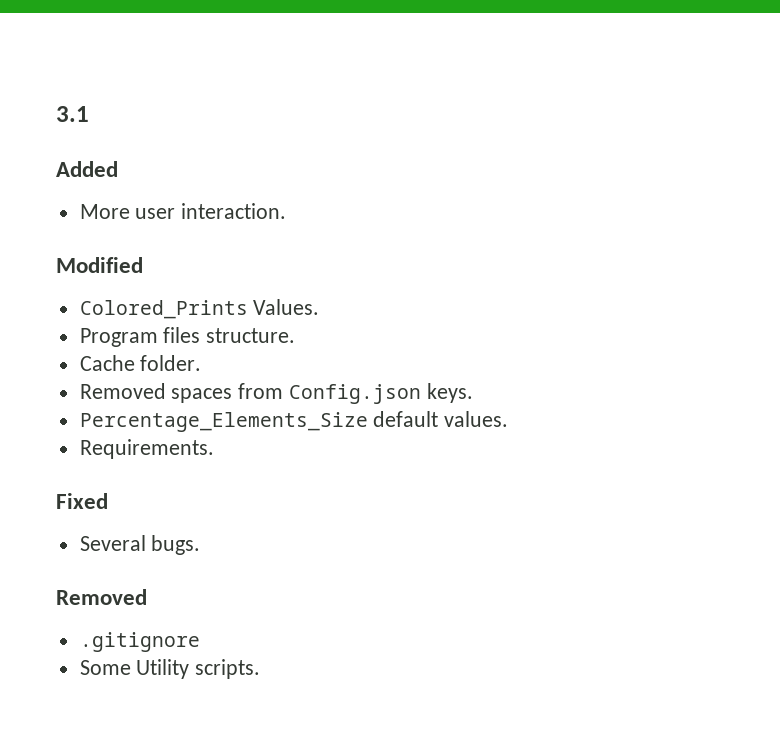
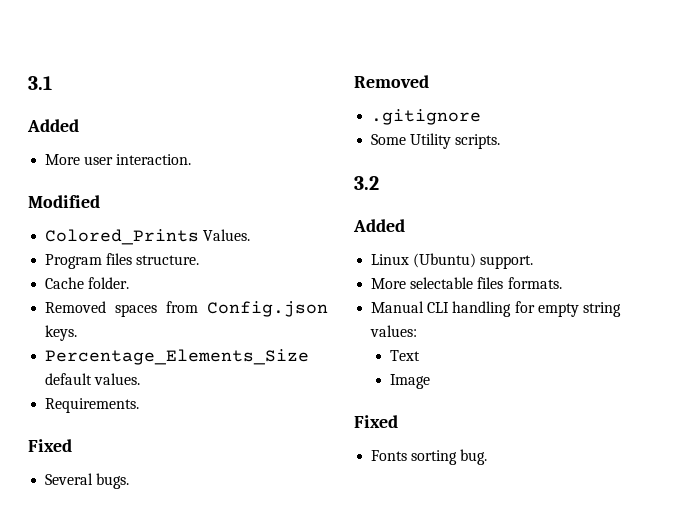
+ 3.2
+ Added
+ Linux (Ubuntu) support.
+ More selectable files formats.
+ Manual CLI handling for empty string values:
+ Text
+ Image
+ Fixed
+ Fonts sorting bug.

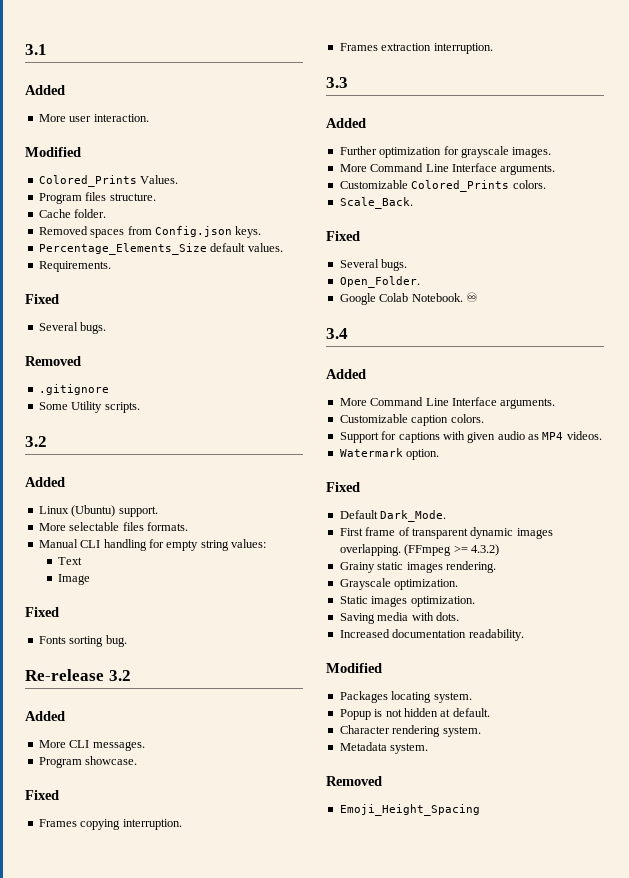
+ Re-release 3.2
+ Added
+ More CLI messages.
+ Program showcase.
+ Fixed
+ Frames copying interruption.
+ Frames extraction interruption.
+ 3.3
+ Added
+ Further optimization for grayscale images.
+ More Command Line Interface arguments.
+ Customizable Colored_Prints colors.
+ Scale_Back.
+ Fixed
+ Several bugs.
+ Open_Folder.
+ Google Colab Notebook. ♾
+ 3.4
+ Added
+ More Command Line Interface arguments.
+ Customizable caption colors.
+ Support for captions with given audio as MP4 videos.
+ Watermark option.
+ Fixed
+ Default Dark_Mode.
+ First frame of transparent dynamic images overlapping. (FFmpeg >= 4.3.2)
+ Grainy static images rendering.
+ Grayscale optimization.
+ Static images optimization.
+ Saving media with dots.
+ Increased documentation readability.
+ Modified
+ Packages locating system.
+ Popup is not hidden at default.
+ Character rendering system.
+ Metadata system.
+ Removed
+ Emoji_Height_Spacing

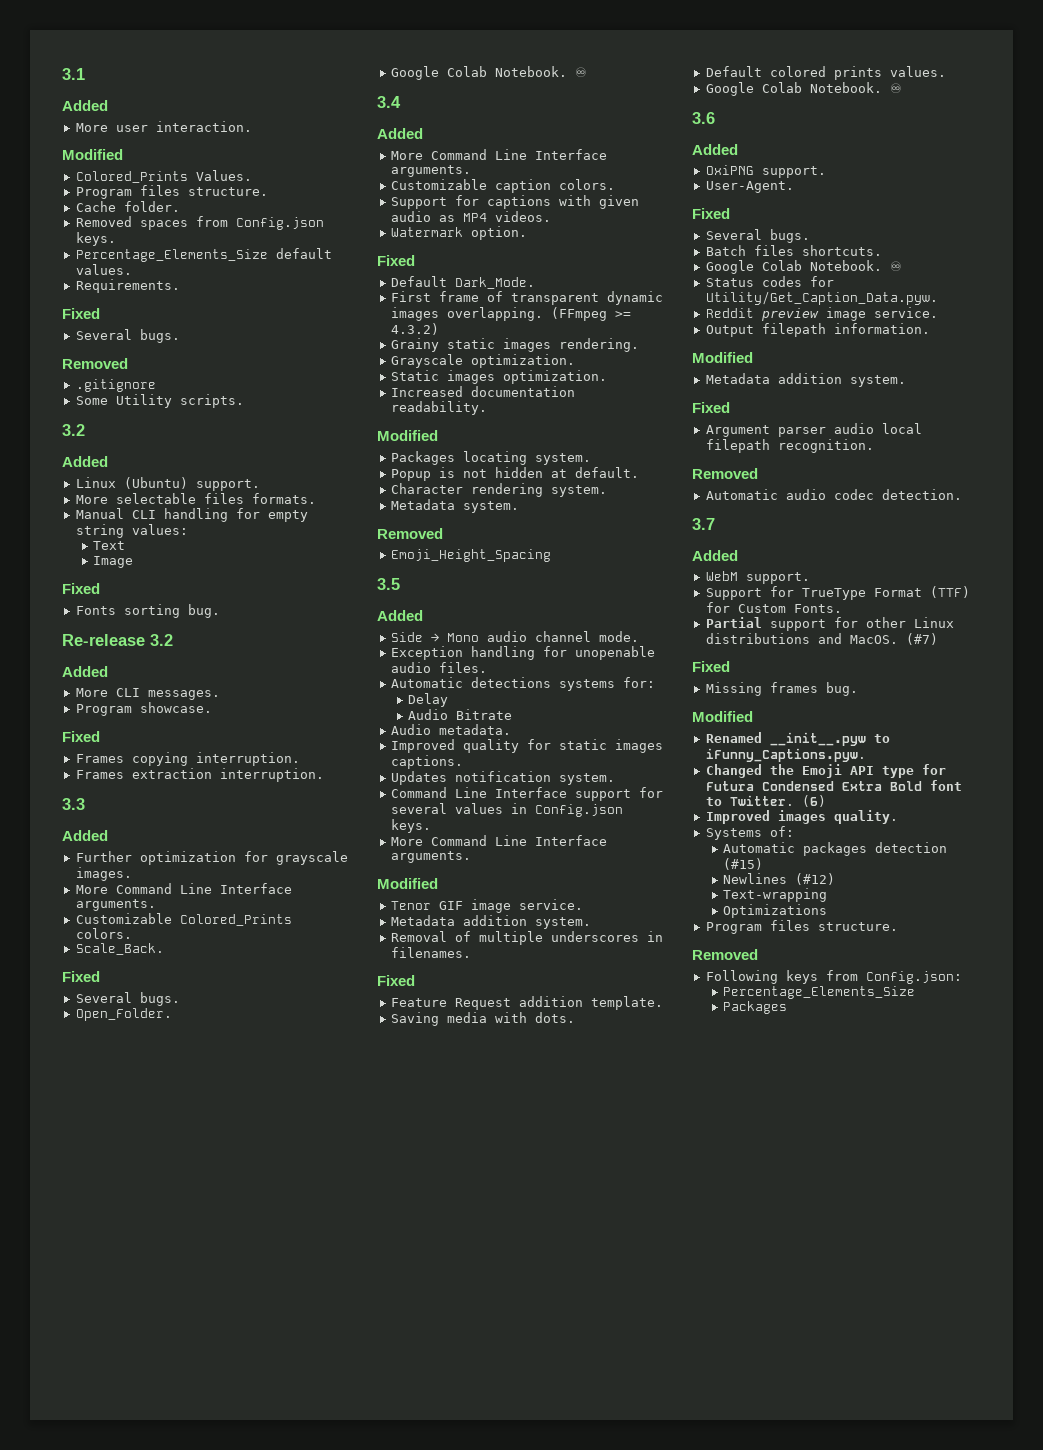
- Saving media with dots.
+ 3.5
+ Added
+ Side → Mono audio channel mode.
+ Exception handling for unopenable audio files.
+ Automatic detections systems for:
+ Delay
+ Audio Bitrate
+ Audio metadata.
+ Improved quality for static images captions.
+ Updates notification system.
+ Command Line Interface support for several values in Config.json keys.
+ More Command Line Interface arguments.
+ Modified
+ Tenor GIF image service.
+ Metadata addition system.
+ Removal of multiple underscores in filenames.
+ Fixed
+ Feature Request addition template.
+ Saving media with dots.
+ Default colored prints values.
+ Google Colab Notebook. ♾
+ 3.6
+ Added
+ OxiPNG support.
+ User-Agent.
+ Fixed
+ Several bugs.
+ Batch files shortcuts.
+ Google Colab Notebook. ♾
+ Status codes for Utility/Get_Caption_Data.pyw.
+ Reddit preview image service.
+ Output filepath information.
+ Modified
+ Metadata addition system.
+ Fixed
+ Argument parser audio local filepath recognition.
+ Removed
+ Automatic audio codec detection.
+ 3.7
+ Added
+ WebM support.
+ Support for TrueType Format (TTF) for Custom Fonts.
+ Partial support for other Linux distributions and MacOS. (#7)
+ Fixed
+ Missing frames bug.
+ Modified
+ Renamed __init__.pyw to iFunny_Captions.pyw.
+ Changed the Emoji API type for Futura Condensed Extra Bold font to Twitter. (6)
+ Improved images quality.
+ Systems of:
+ Automatic packages detection (#15)
+ Newlines (#12)
+ Text-wrapping
+ Optimizations
+ Program files structure.
+ Removed
+ Following keys from Config.json:
+ Percentage_Elements_Size
+ Packages

